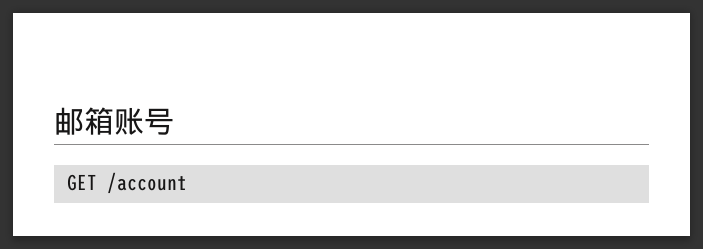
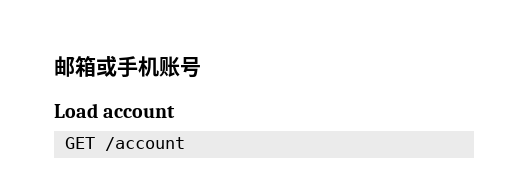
- 邮箱账号
+ 邮箱或手机账号
+ Load account

